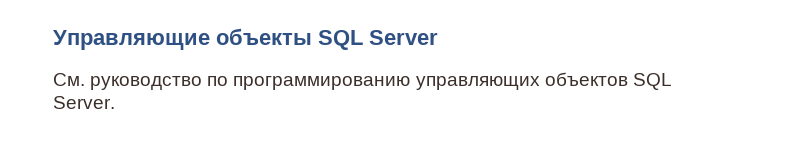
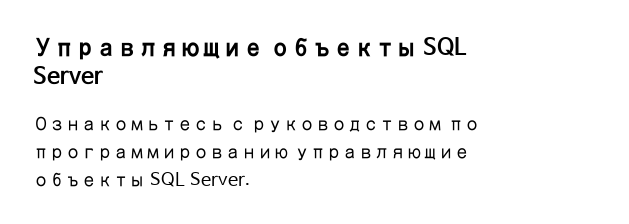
- См. руководство по программированию управляющих объектов SQL Server.
+ Ознакомьтесь с руководством по программированию управляющие объекты SQL Server.

